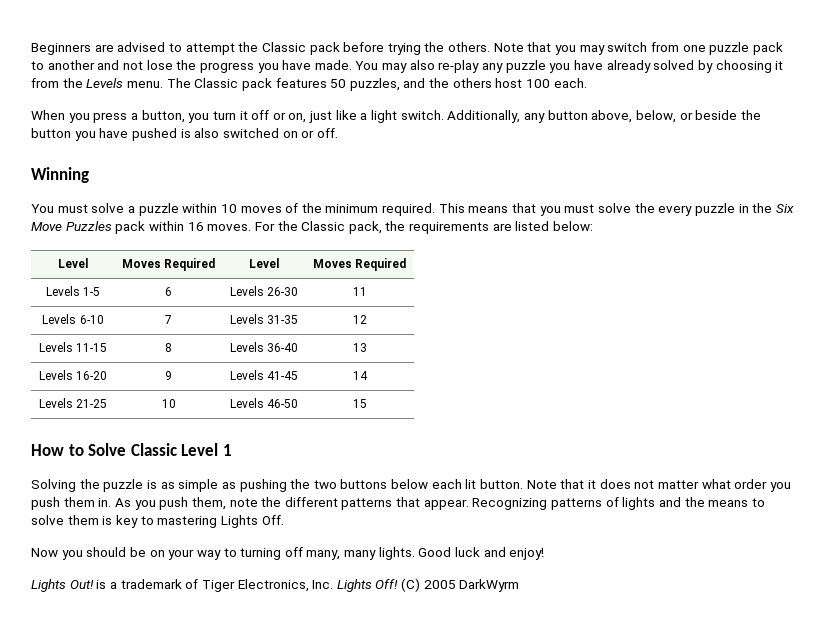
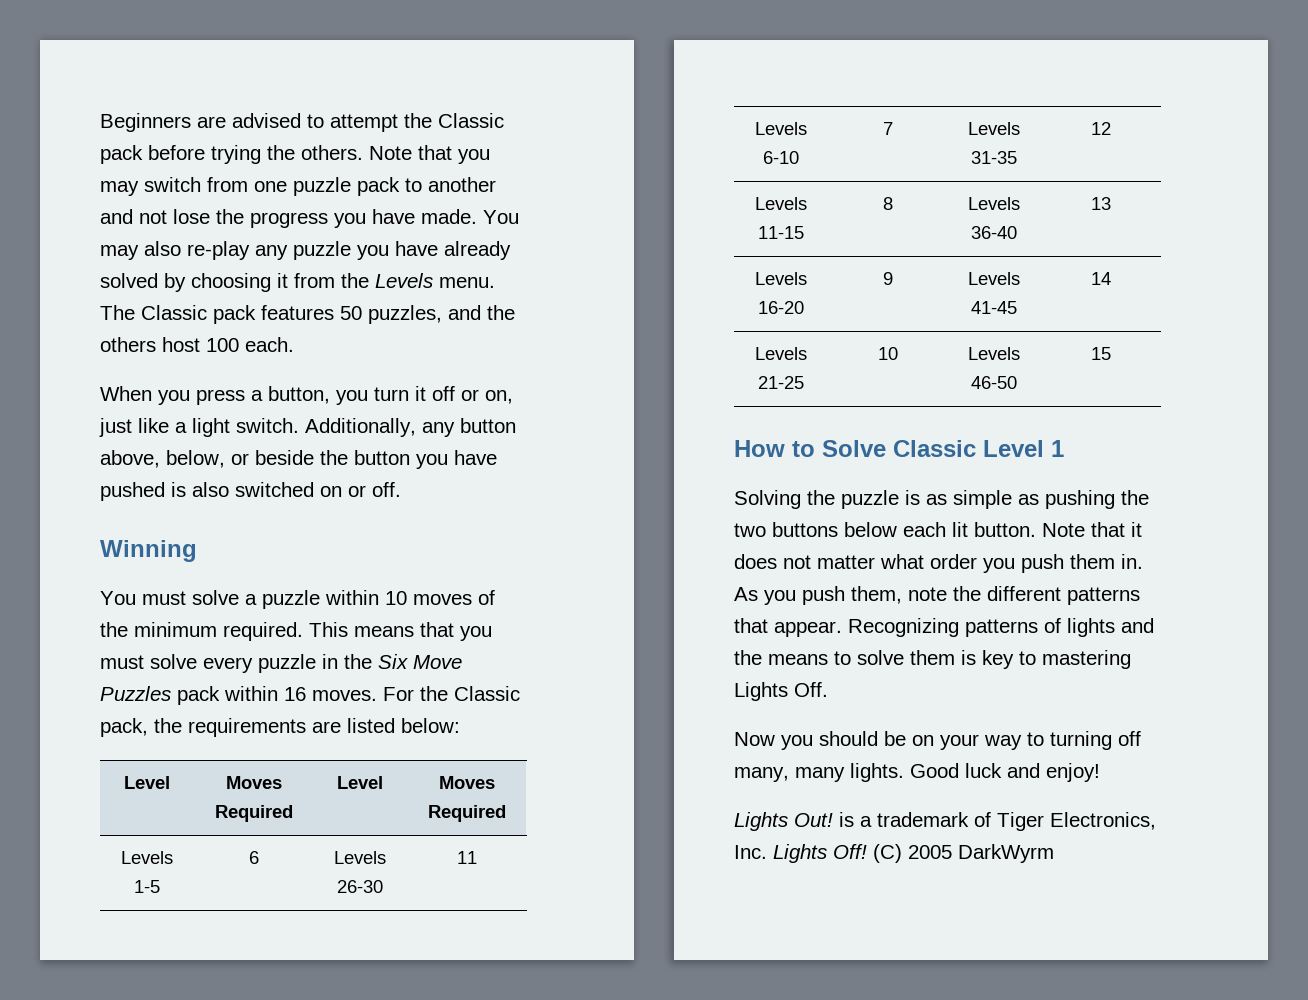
- This means that you must solve the every puzzle in the Six Move Puzzles pack within 16 moves.
+ This means that you must solve every puzzle in the Six Move Puzzles pack within 16 moves.

